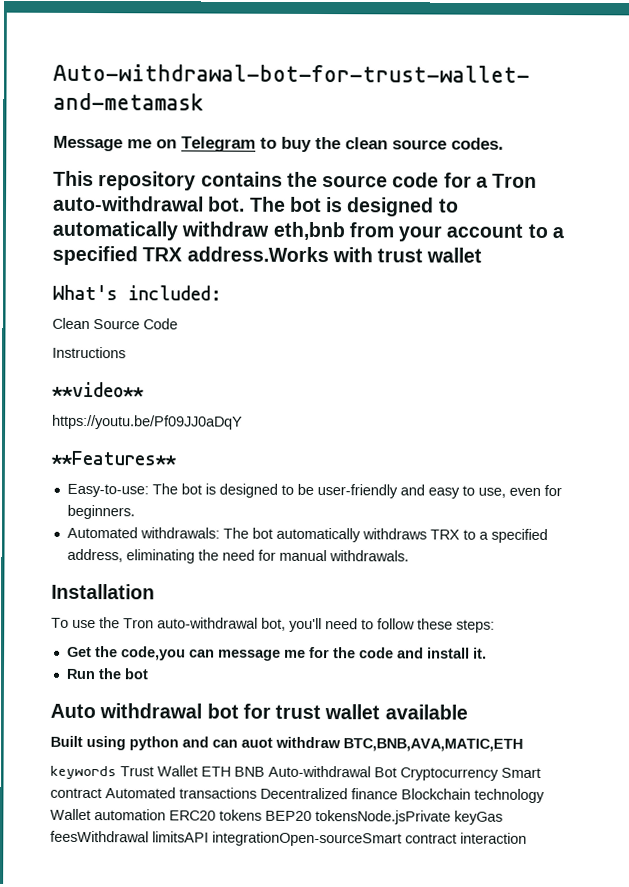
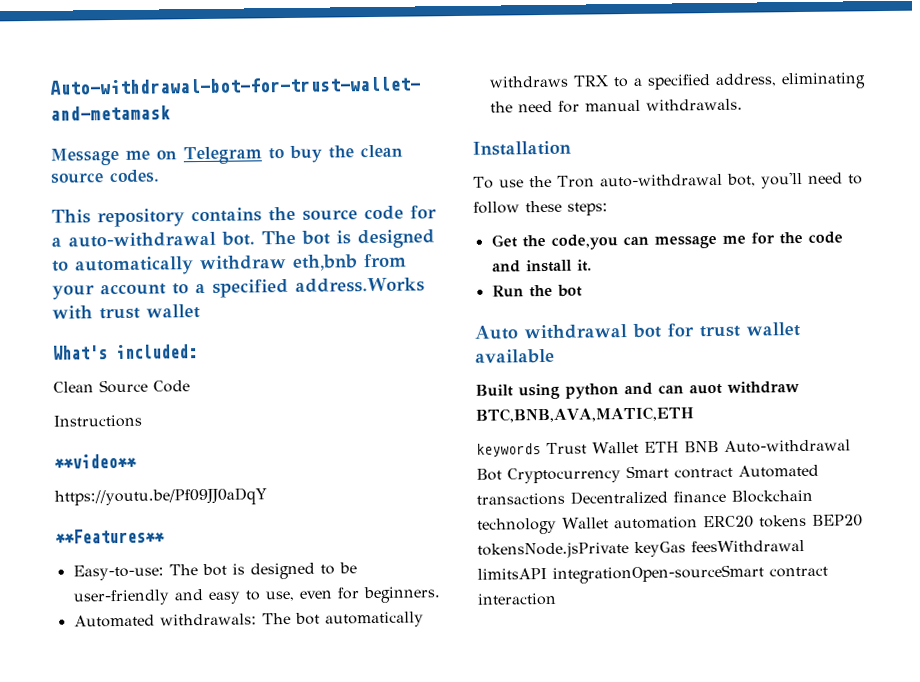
- This repository contains the source code for a Tron auto-withdrawal bot.
+ This repository contains the source code for a auto-withdrawal bot.
- The bot is designed to automatically withdraw eth,bnb from your account to a specified TRX address.Works with trust wallet
+ The bot is designed to automatically withdraw eth,bnb from your account to a specified address.Works with trust wallet

